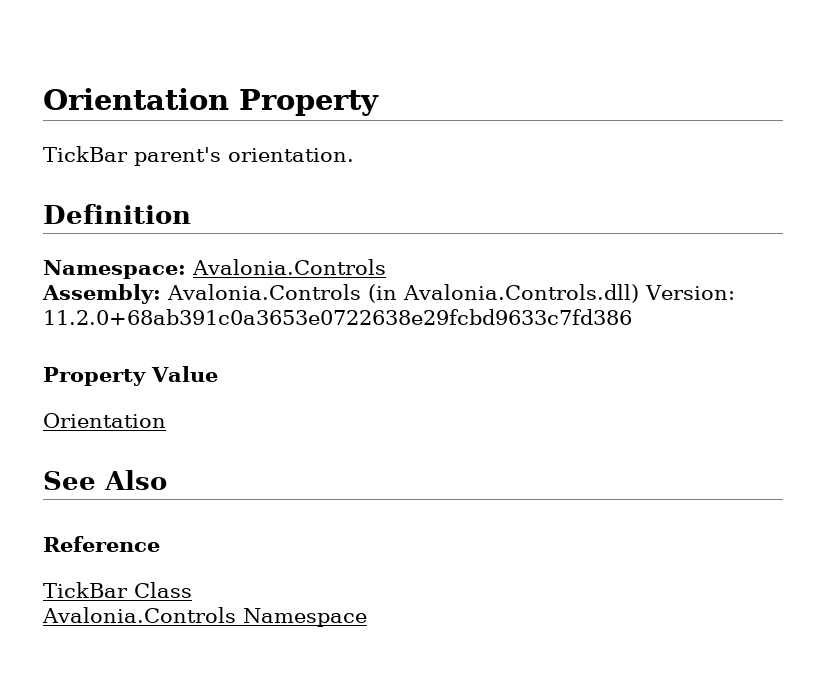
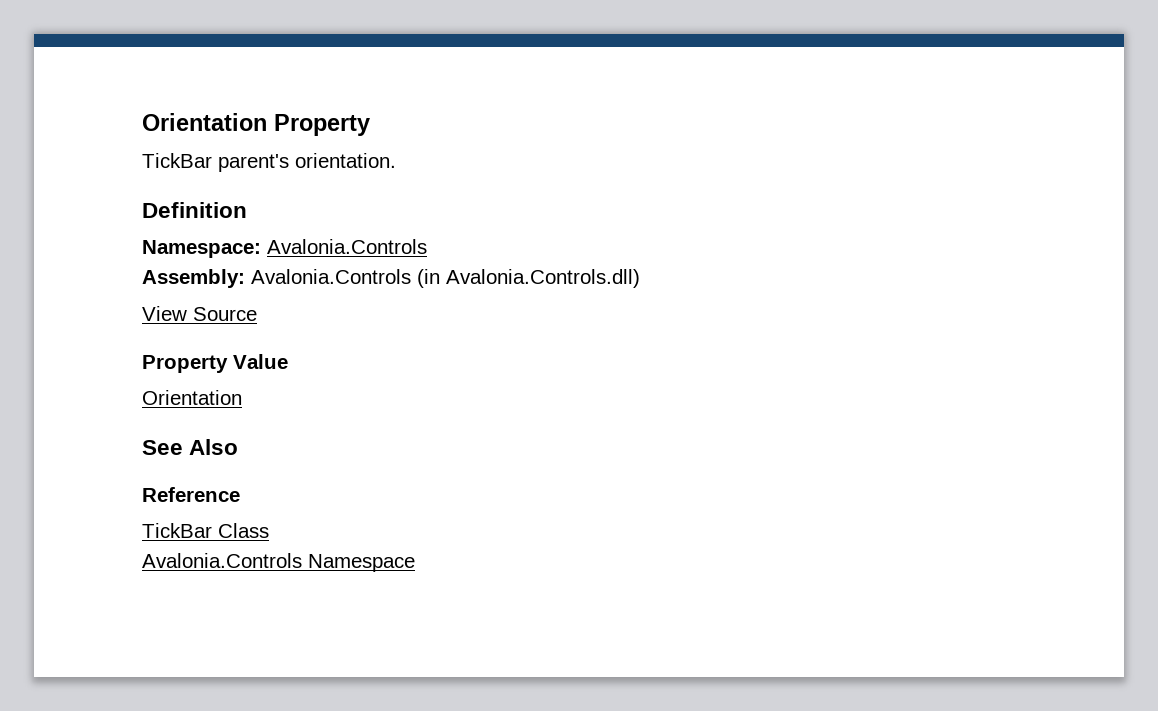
- Assembly: Avalonia.Controls (in Avalonia.Controls.dll) Version: 11.2.0+68ab391c0a3653e0722638e29fcbd9633c7fd386
+ Assembly: Avalonia.Controls (in Avalonia.Controls.dll)
+ View Source

